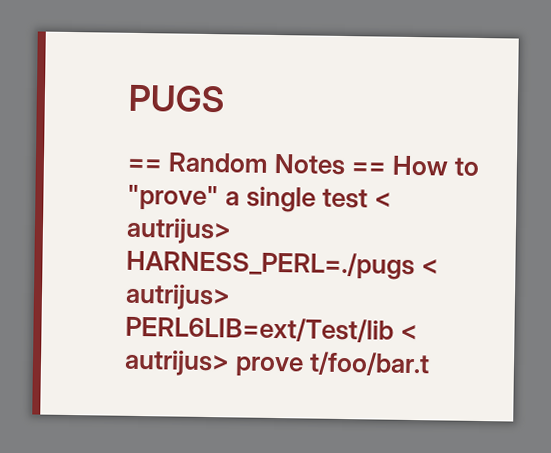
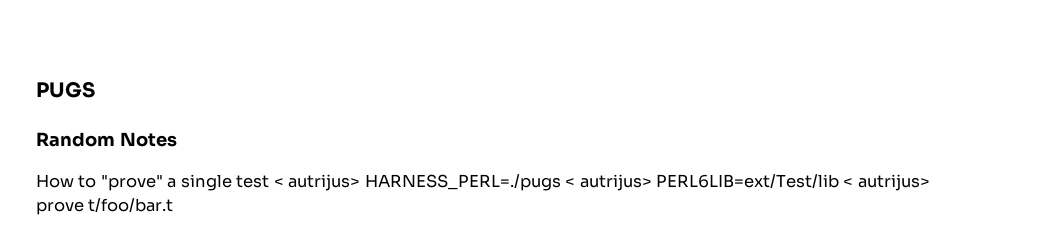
- == Random Notes == How to "prove" a single test < autrijus> HARNESS_PERL=./pugs < autrijus> PERL6LIB=ext/Test/lib < autrijus> prove t/foo/bar.t
+ Random Notes
+ How to "prove" a single test < autrijus> HARNESS_PERL=./pugs < autrijus> PERL6LIB=ext/Test/lib < autrijus> prove t/foo/bar.t

